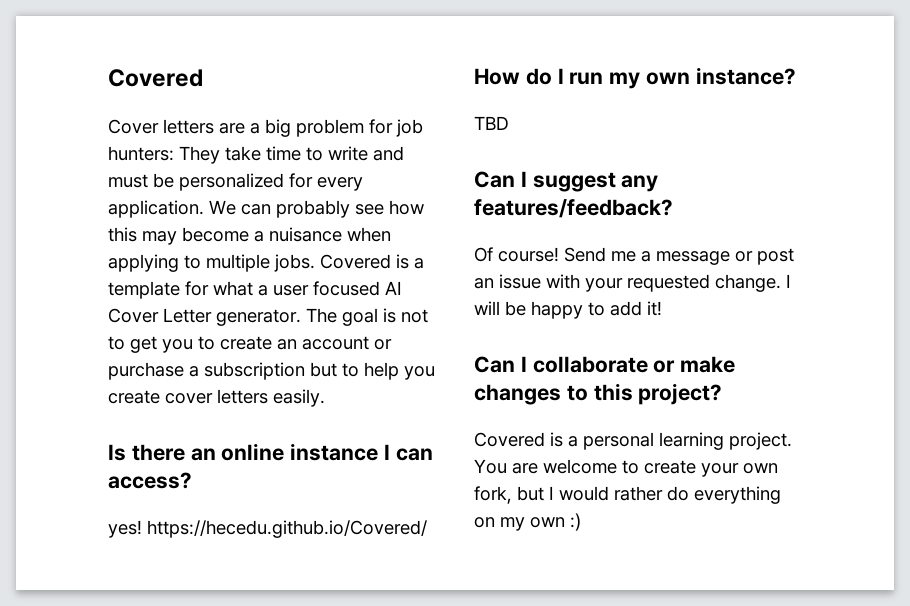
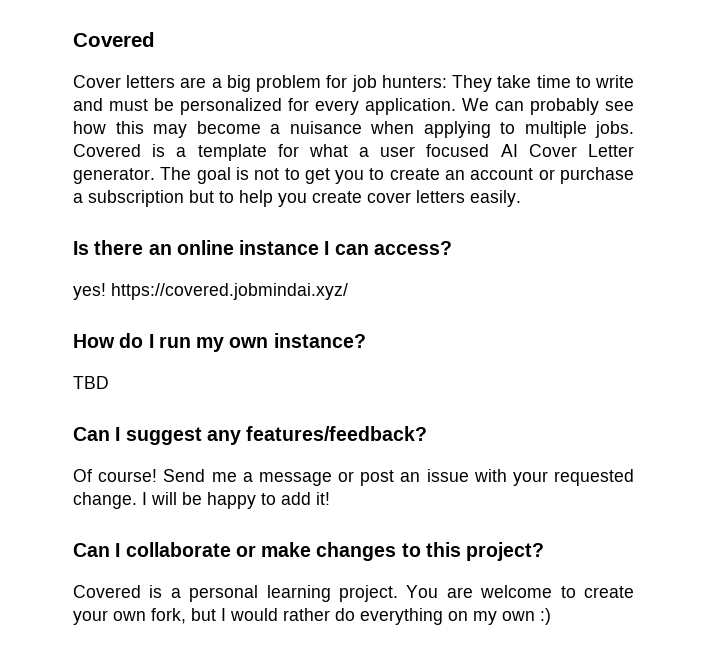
- yes! https://hecedu.github.io/Covered/
+ yes! https://covered.jobmindai.xyz/

